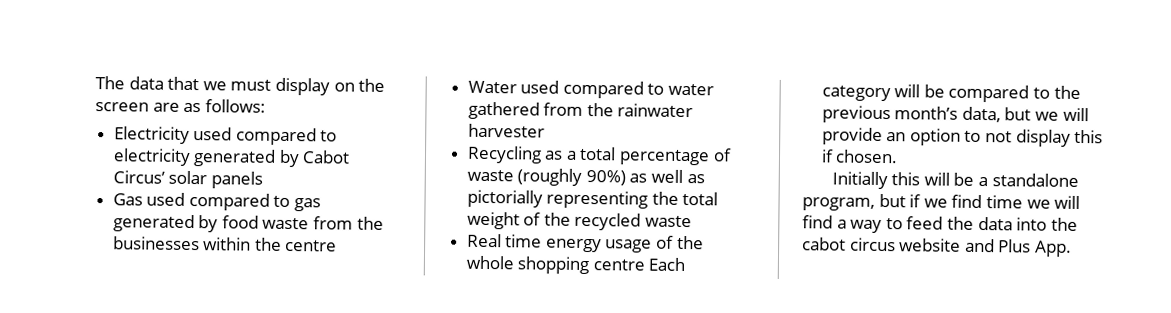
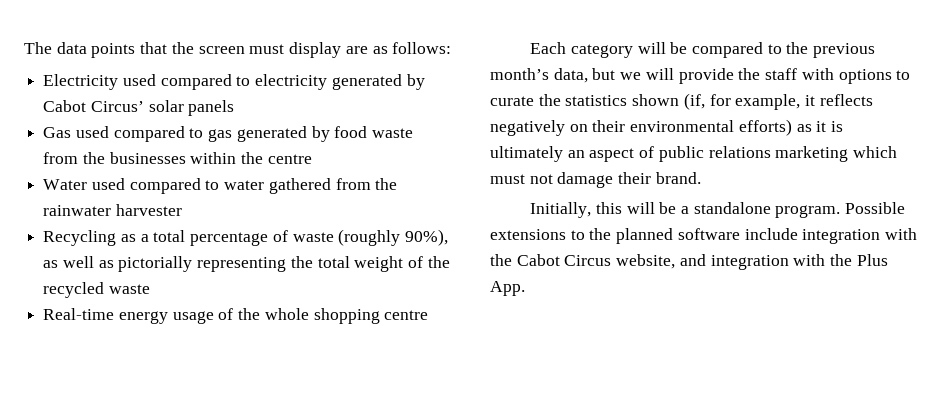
- The data that we must display on the screen are as follows:
+ The data points that the screen must display are as follows:
- Recycling as a total percentage of waste (roughly 90%) as well as pictorially representing the total weight of the recycled waste
+ Recycling as a total percentage of waste (roughly 90%), as well as pictorially representing the total weight of the recycled waste
- Real time energy usage of the whole shopping centre Each category will be compared to the previous month’s data, but we will provide an option to not display this if chosen.
- Initially this will be a standalone program, but if we find time we will find a way to feed the data into the cabot circus website and Plus App.
+ Real-time energy usage of the whole shopping centre
+ Each category will be compared to the previous month’s data, but we will provide the staff with options to curate the statistics shown (if, for example, it reflects negatively on their environmental efforts) as it is ultimately an aspect of public relations marketing which must not damage their brand.
+ Initially, this will be a standalone program. Possible extensions to the planned software include integration with the Cabot Circus website, and integration with the Plus App.

